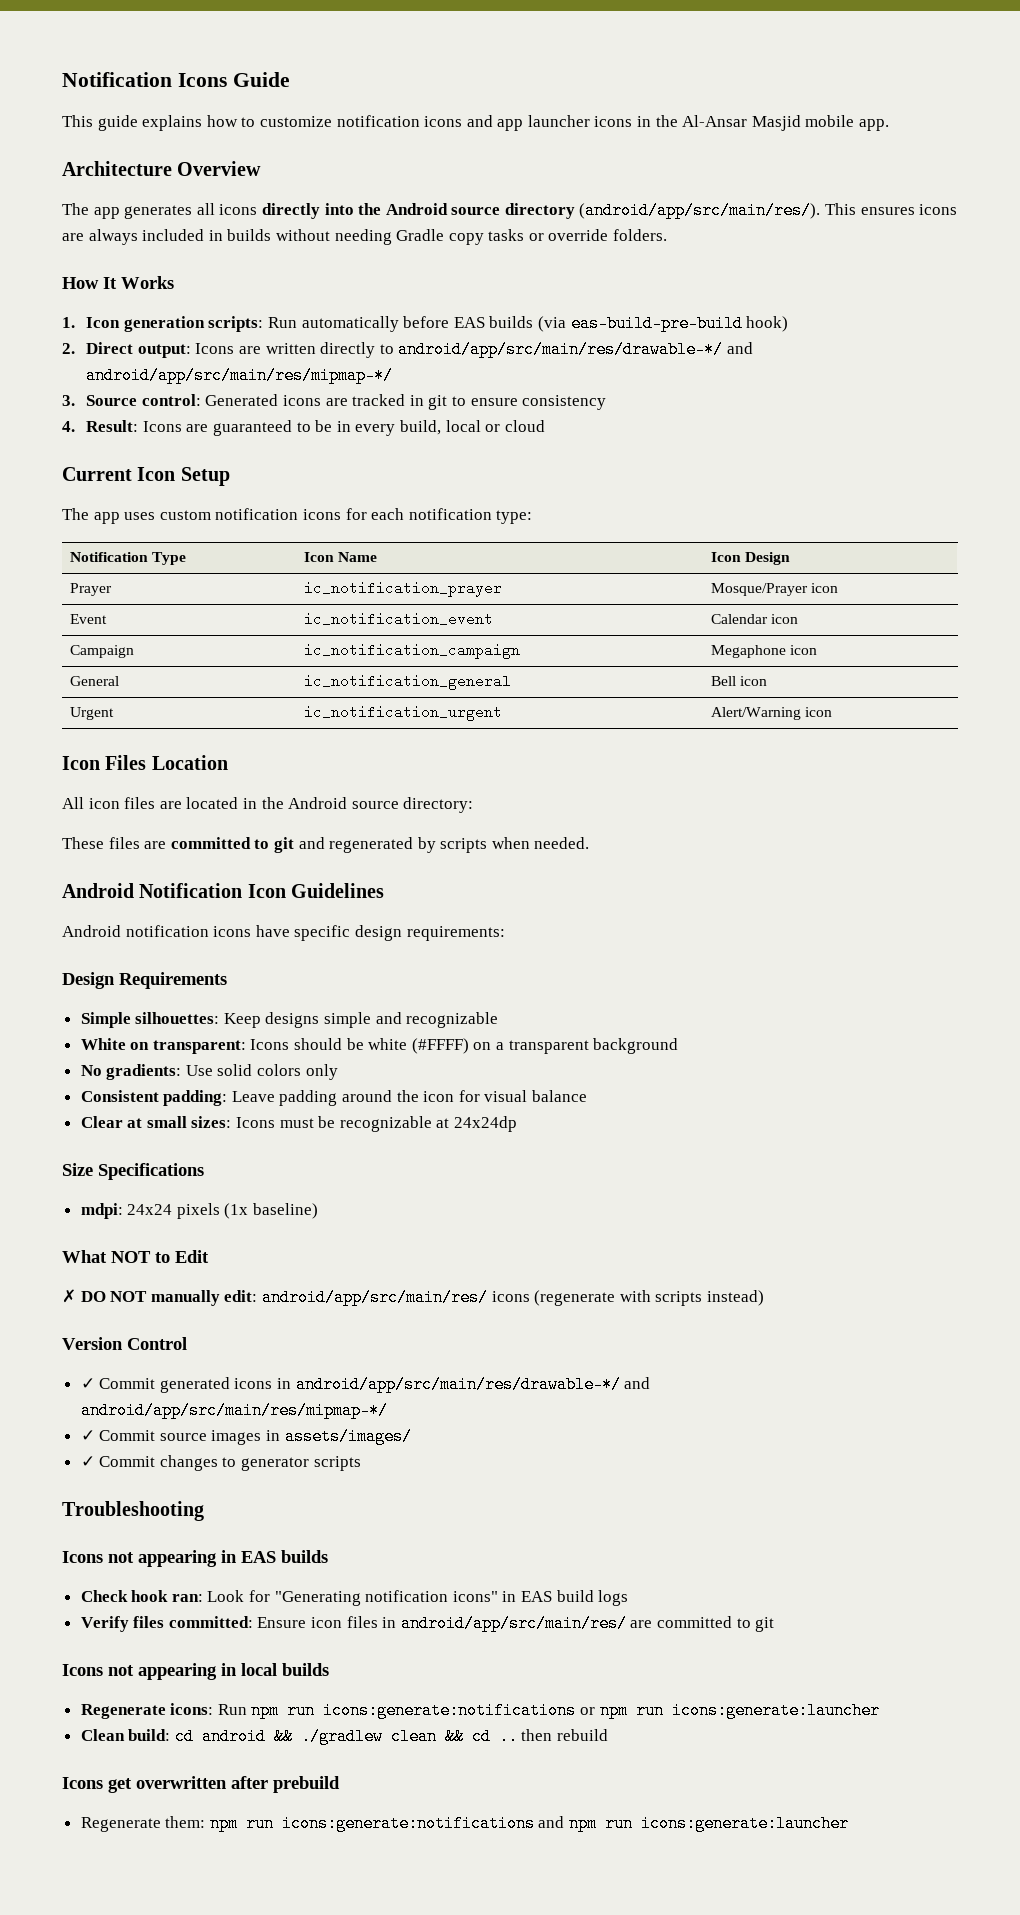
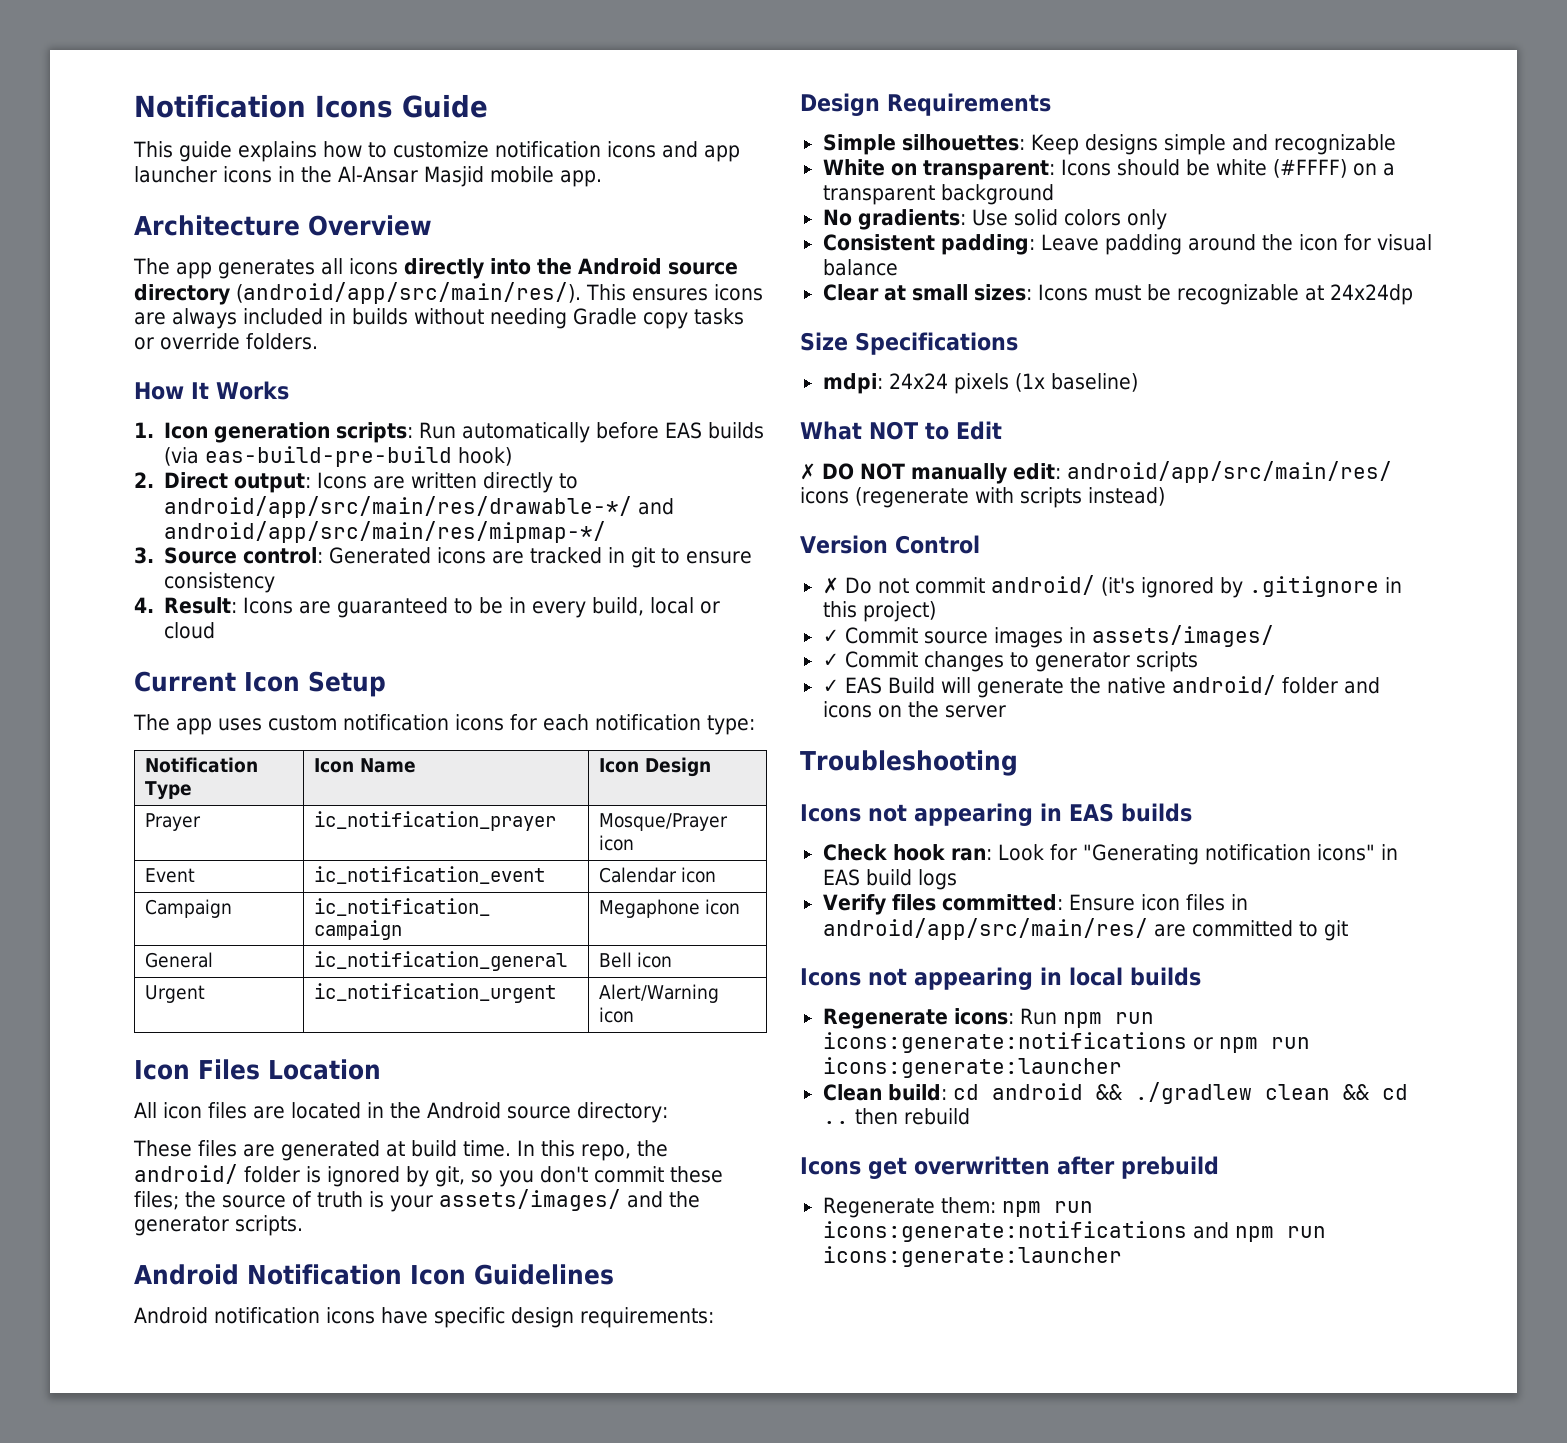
- These files are committed to git and regenerated by scripts when needed.
+ These files are generated at build time. In this repo, the android/ folder is ignored by git, so you don't commit these files; the source of truth is your assets/images/ and the generator scripts.
- ✓ Commit generated icons in android/app/src/main/res/drawable-*/ and android/app/src/main/res/mipmap-*/
+ ✗ Do not commit android/ (it's ignored by .gitignore in this project)
+ ✓ EAS Build will generate the native android/ folder and icons on the server

